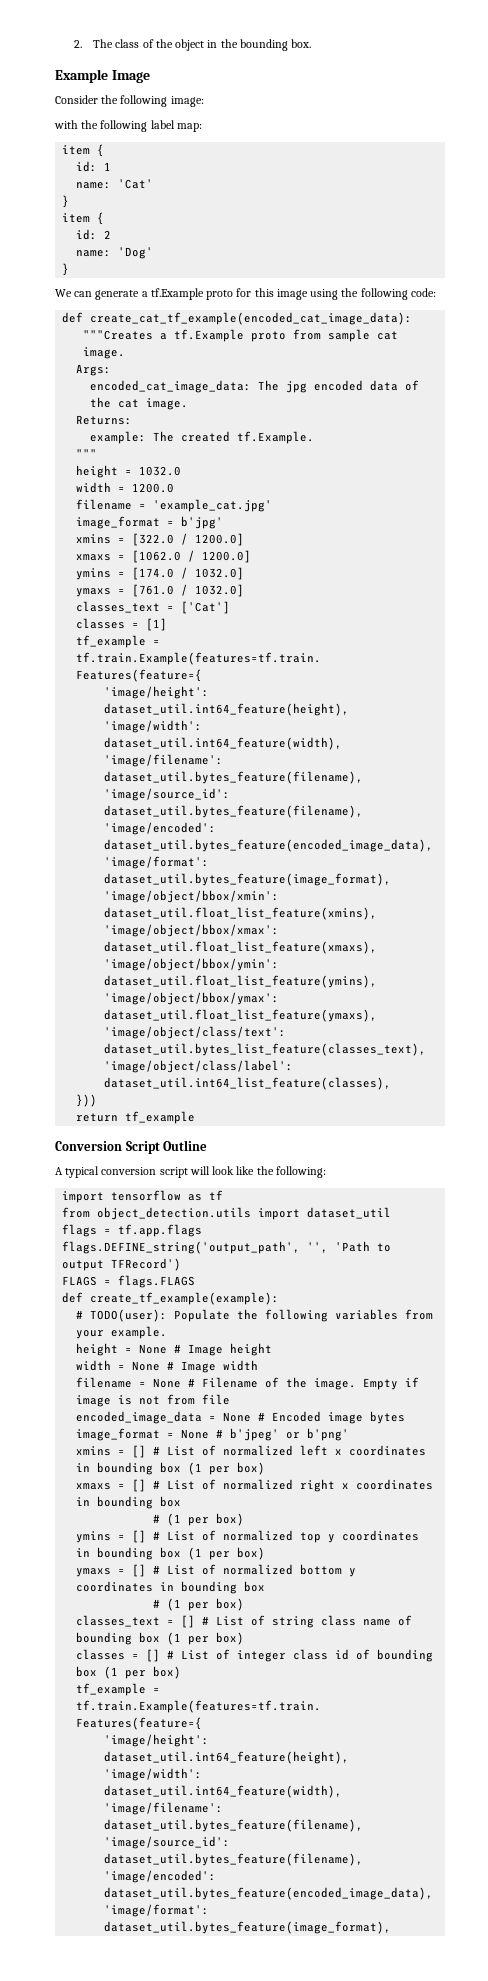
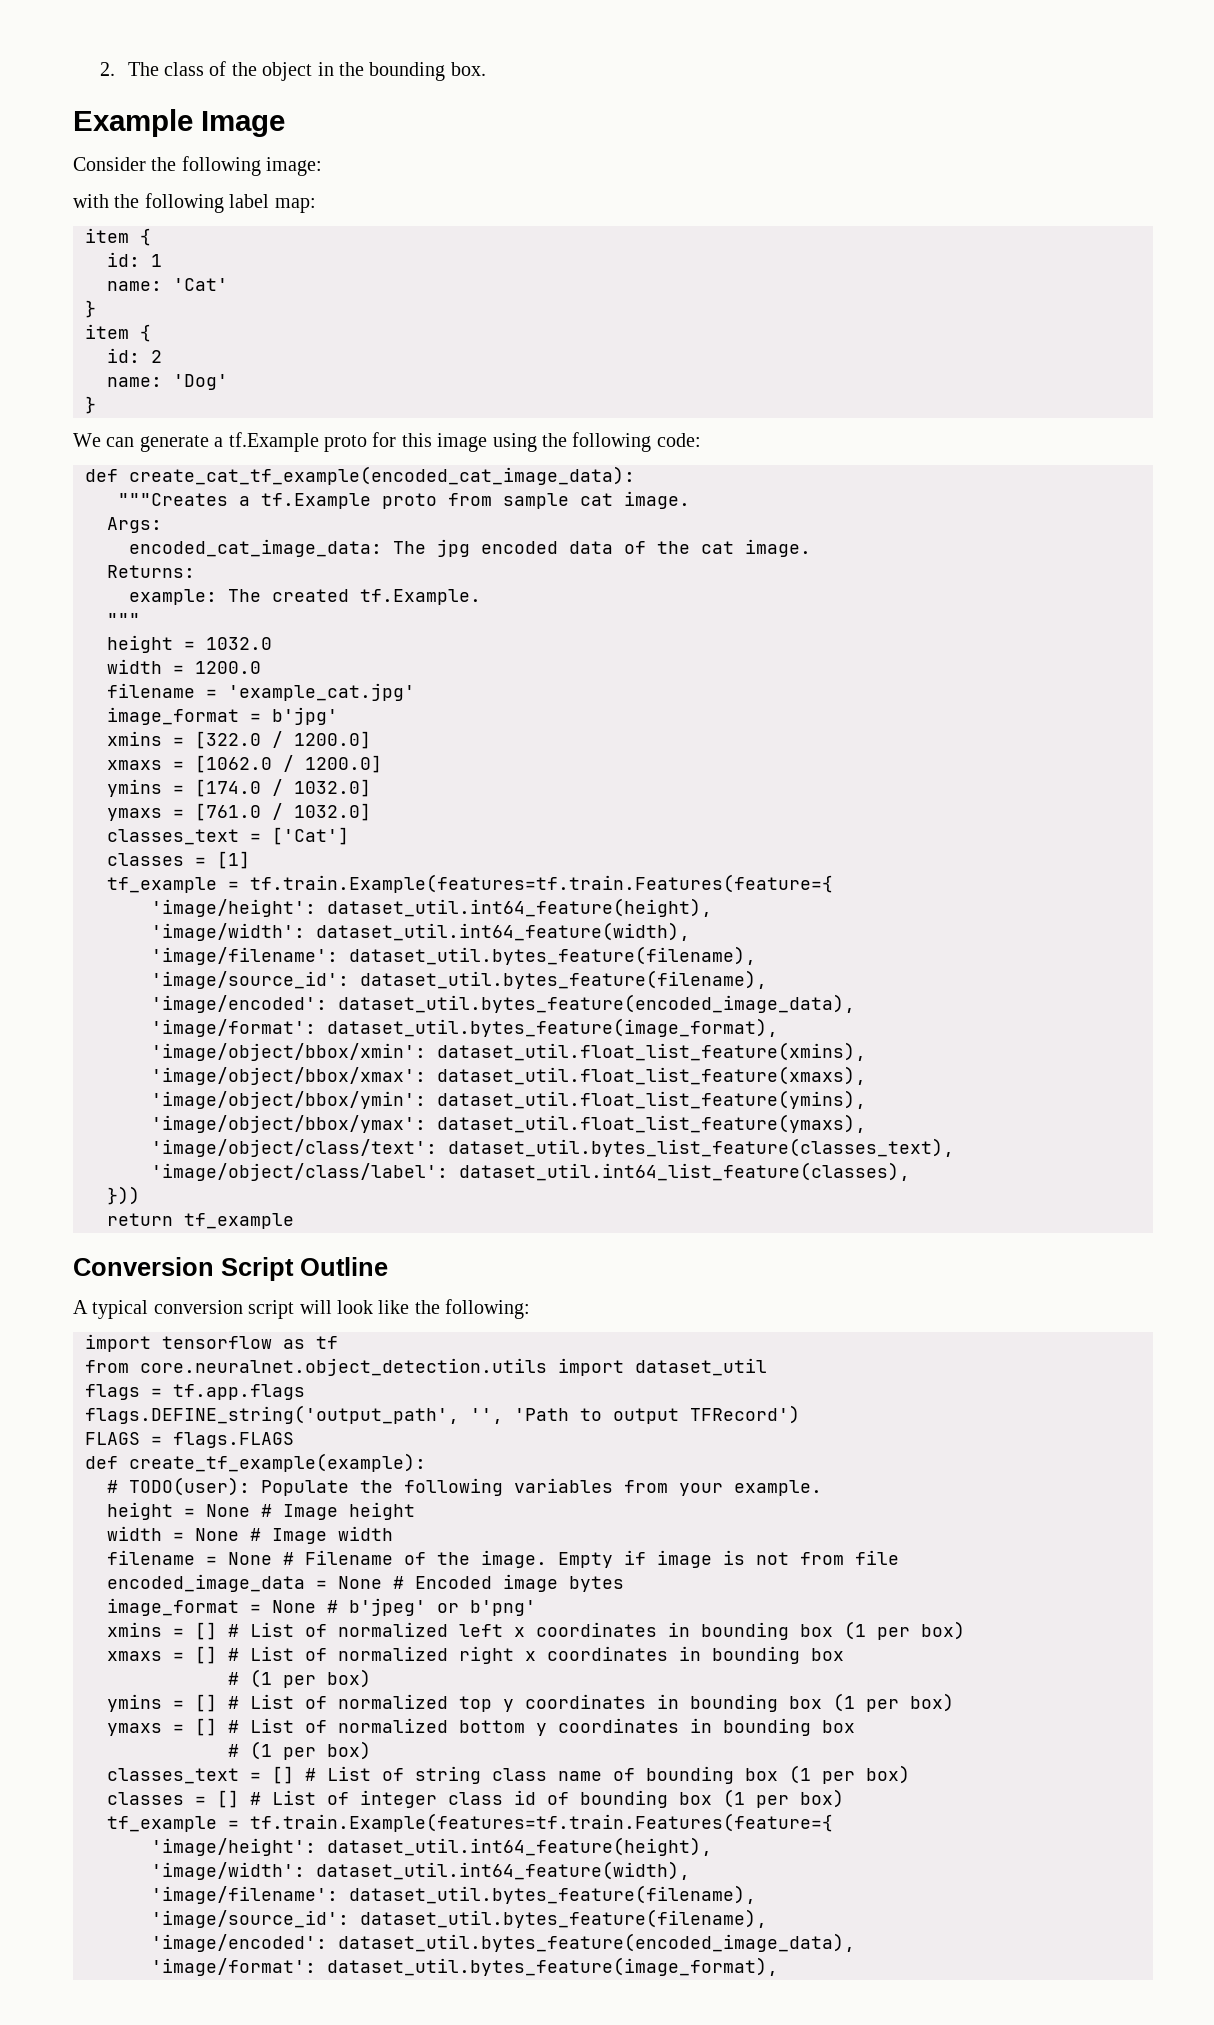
- from object_detection.utils import dataset_util
+ from core.neuralnet.object_detection.utils import dataset_util

